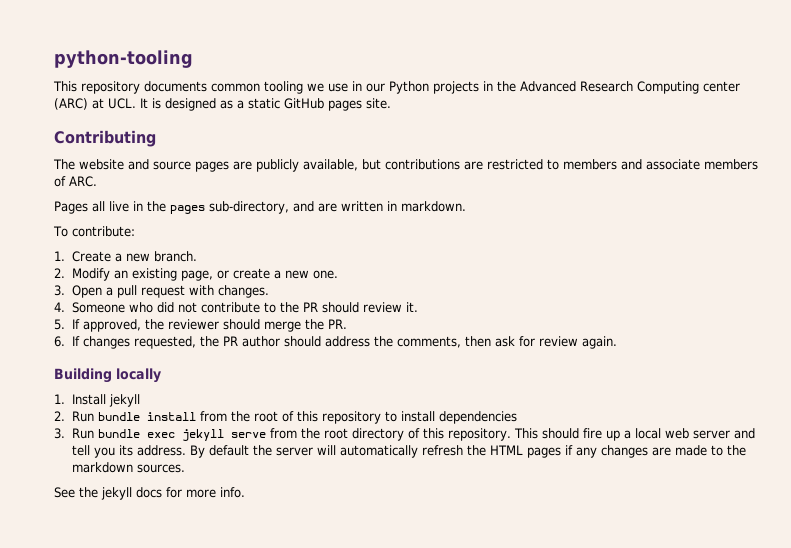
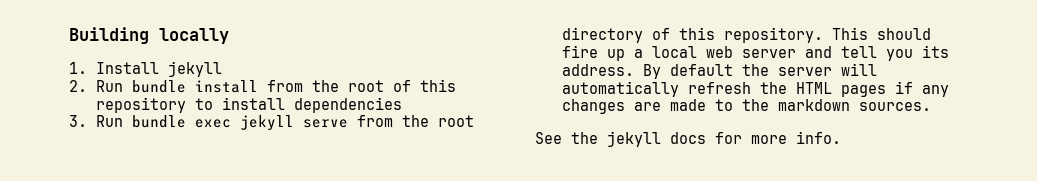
- python-tooling
- This repository documents common tooling we use in our Python projects in the Advanced Research Computing center (ARC) at UCL. It is designed as a static GitHub pages site.
- Contributing
- The website and source pages are publicly available, but contributions are restricted to members and associate members of ARC.
- Pages all live in the pages sub-directory, and are written in markdown.
- To contribute:
- 1. Create a new branch.
- 2. Modify an existing page, or create a new one.
- 3. Open a pull request with changes.
- 4. Someone who did not contribute to the PR should review it.
- 5. If approved, the reviewer should merge the PR.
- 6. If changes requested, the PR author should address the comments, then ask for review again.

